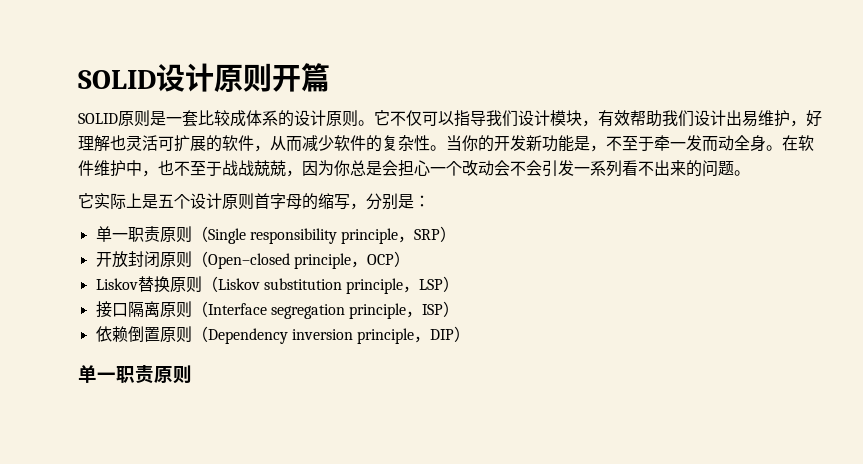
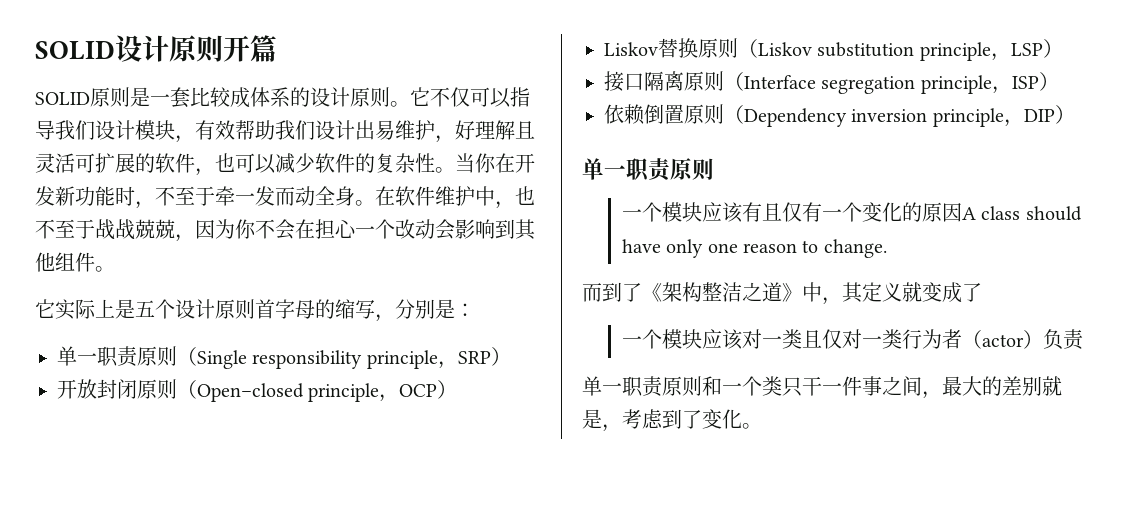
- 它不仅可以指导我们设计模块，有效帮助我们设计出易维护，好理解也灵活可扩展的软件，从而减少软件的复杂性。
+ 它不仅可以指导我们设计模块，有效帮助我们设计出易维护，好理解且灵活可扩展的软件，也可以减少软件的复杂性。
- 当你的开发新功能是，不至于牵一发而动全身。
+ 当你在开发新功能时，不至于牵一发而动全身。
- 在软件维护中，也不至于战战兢兢，因为你总是会担心一个改动会不会引发一系列看不出来的问题。
+ 在软件维护中，也不至于战战兢兢，因为你不会在担心一个改动会影响到其他组件。
+ 一个模块应该有且仅有一个变化的原因A class should have only one reason to change.
+ 而到了《架构整洁之道》中，其定义就变成了
+ 一个模块应该对一类且仅对一类行为者（actor）负责
+ 单一职责原则和一个类只干一件事之间，最大的差别就是，考虑到了变化。

